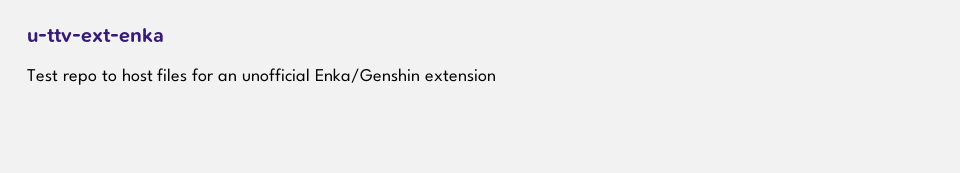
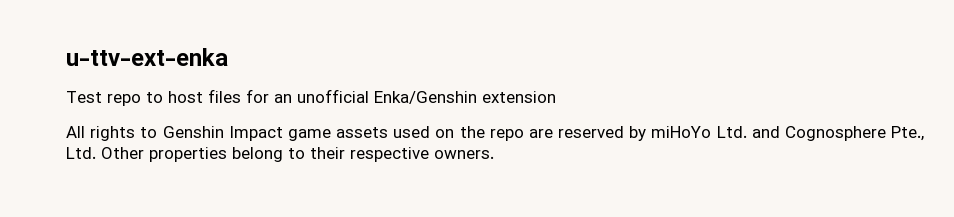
+ All rights to Genshin Impact game assets used on the repo are reserved by miHoYo Ltd. and Cognosphere Pte., Ltd. Other properties belong to their respective owners.

